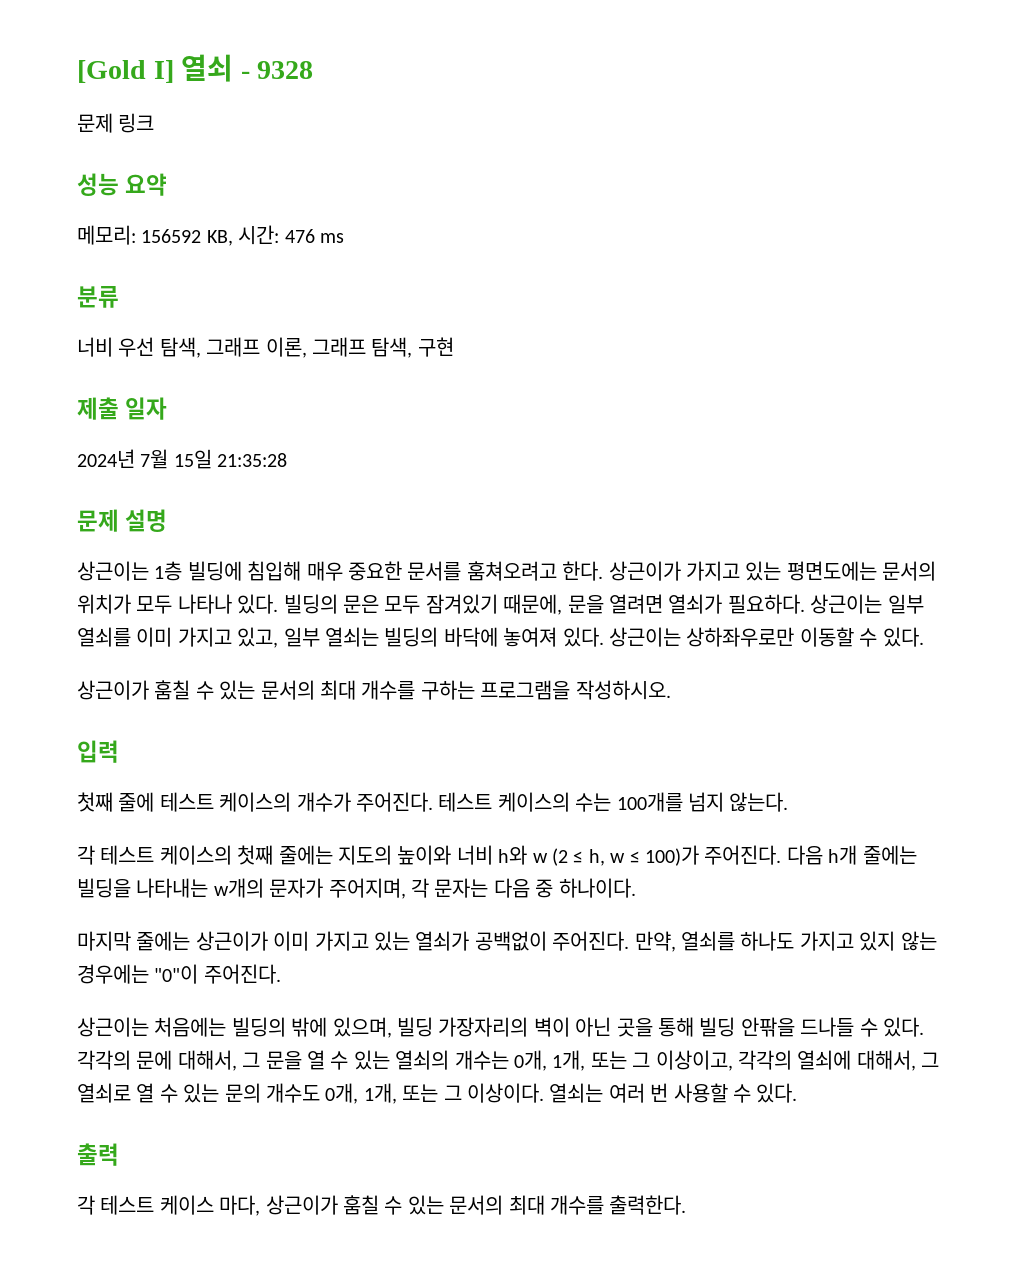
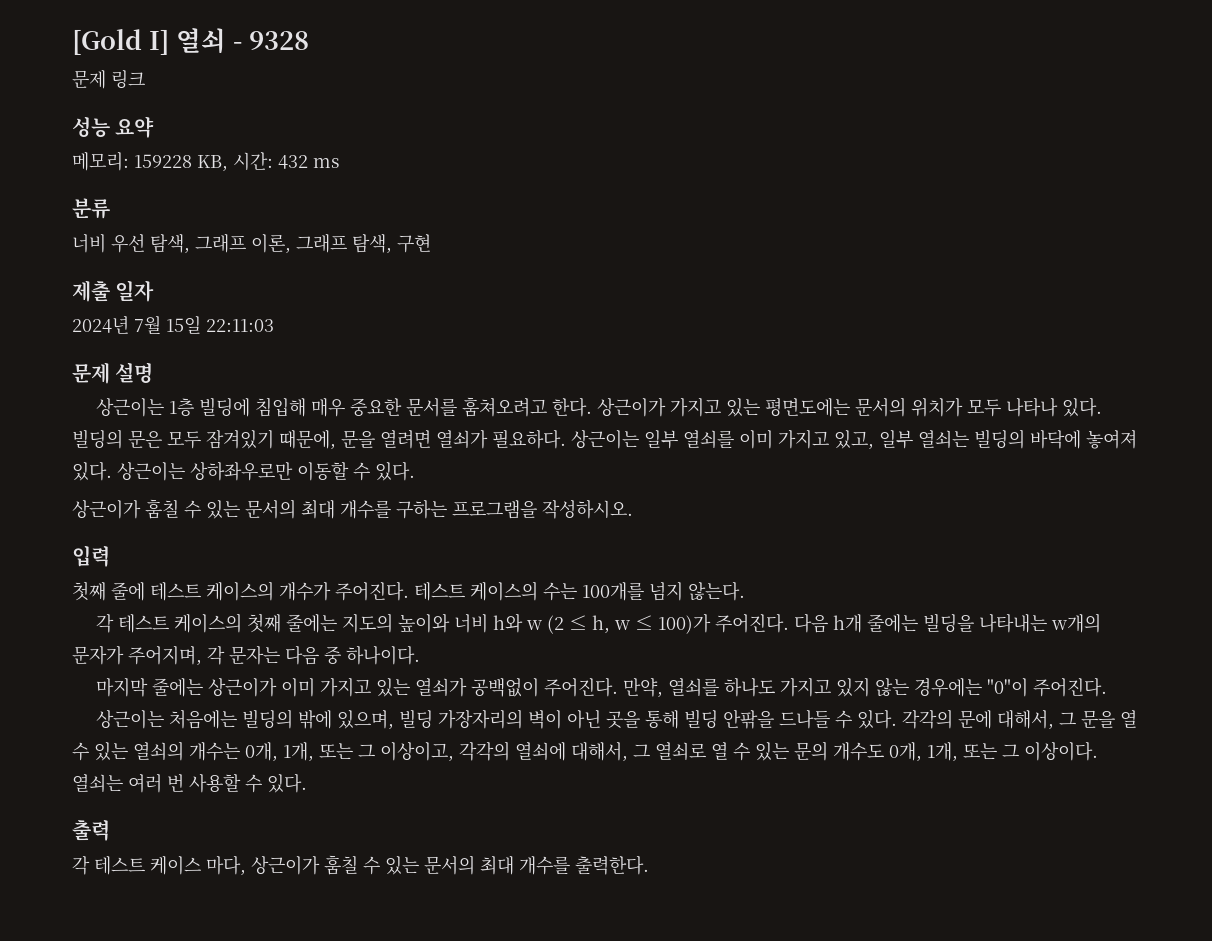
- 메모리: 156592 KB, 시간: 476 ms
+ 메모리: 159228 KB, 시간: 432 ms
- 2024년 7월 15일 21:35:28
+ 2024년 7월 15일 22:11:03

